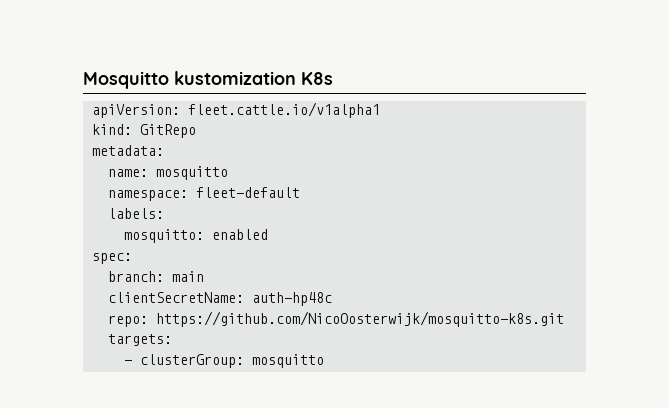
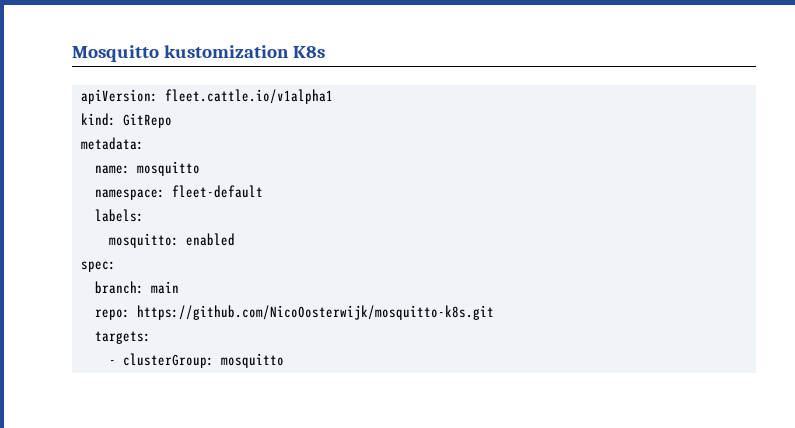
- clientSecretName: auth-hp48c

